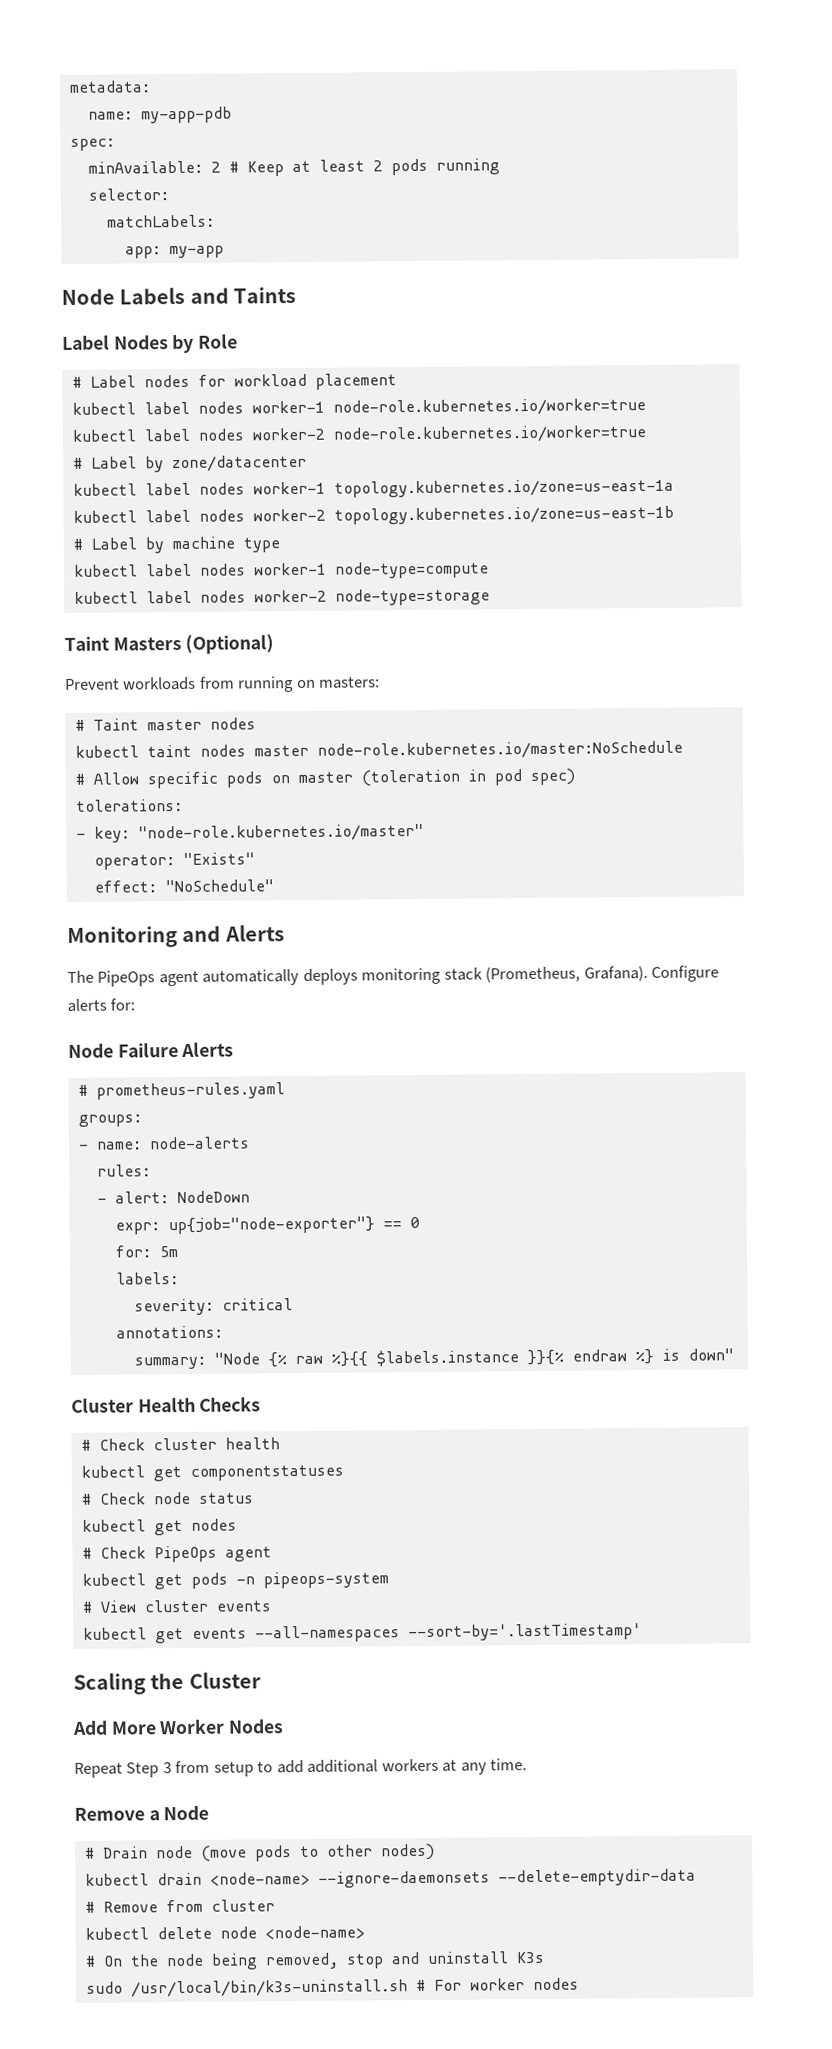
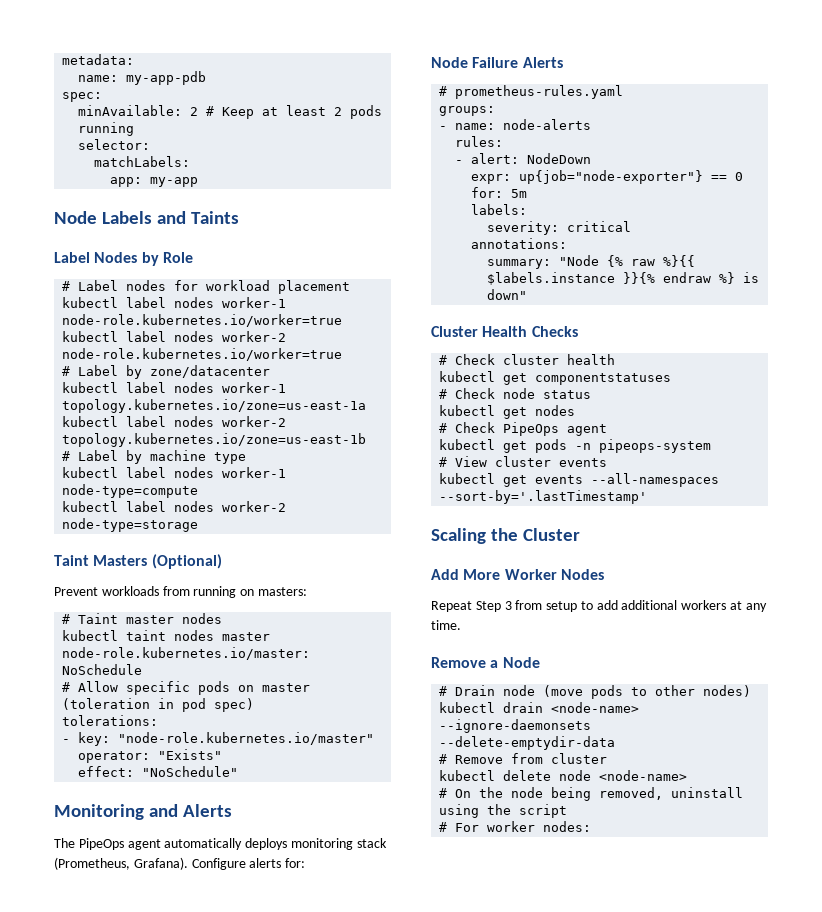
- # On the node being removed, stop and uninstall K3s
- sudo /usr/local/bin/k3s-uninstall.sh # For worker nodes
+ # On the node being removed, uninstall using the script
+ # For worker nodes:

